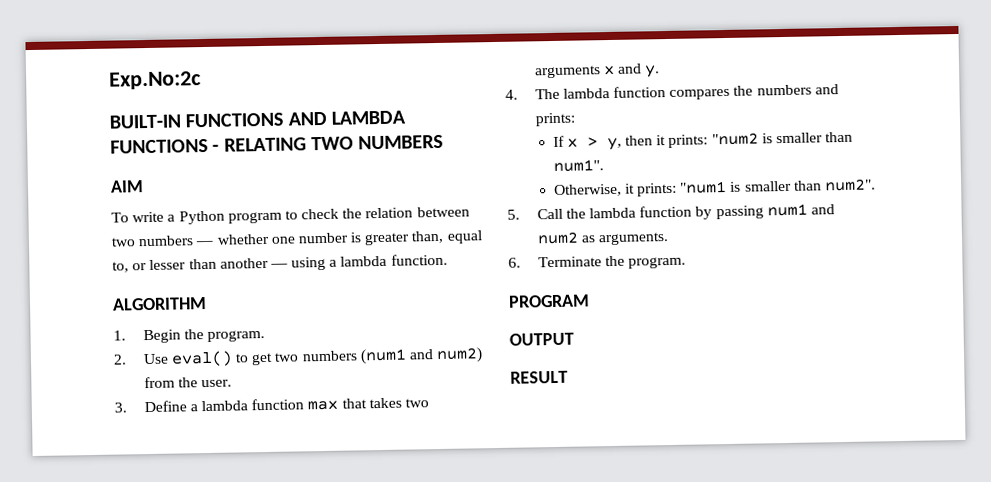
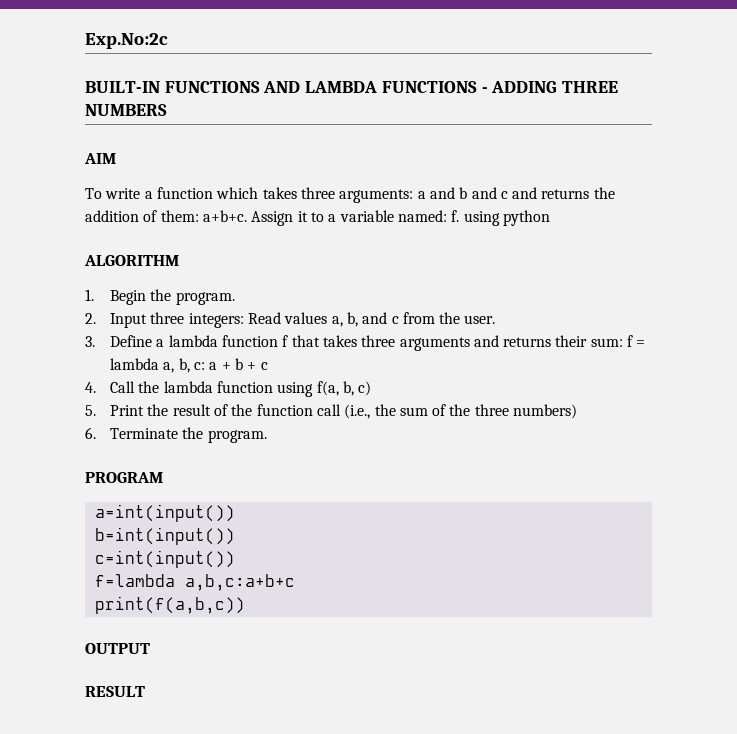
- BUILT-IN FUNCTIONS AND LAMBDA FUNCTIONS - RELATING TWO NUMBERS
+ BUILT-IN FUNCTIONS AND LAMBDA FUNCTIONS - ADDING THREE NUMBERS
- To write a Python program to check the relation between two numbers — whether one number is greater than, equal to, or lesser than another — using a lambda function.
+ To write a function which takes three arguments: a and b and c and returns the addition of them: a+b+c. Assign it to a variable named: f. using python
- 2. Use eval() to get two numbers (num1 and num2) from the user.
+ 2. Input three integers: Read values a, b, and c from the user.
- 3. Define a lambda function max that takes two arguments x and y.
- 4. The lambda function compares the numbers and prints:
- If x > y, then it prints: "num2 is smaller than num1".
- Otherwise, it prints: "num1 is smaller than num2".
- 5. Call the lambda function by passing num1 and num2 as arguments.
+ 3. Define a lambda function f that takes three arguments and returns their sum: f = lambda a, b, c: a + b + c
+ 4. Call the lambda function using f(a, b, c)
+ 5. Print the result of the function call (i.e., the sum of the three numbers)
+ a=int(input())
+ b=int(input())
+ c=int(input())
+ f=lambda a,b,c:a+b+c
+ print(f(a,b,c))

